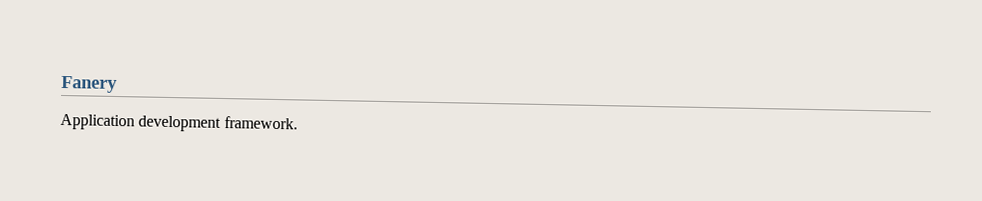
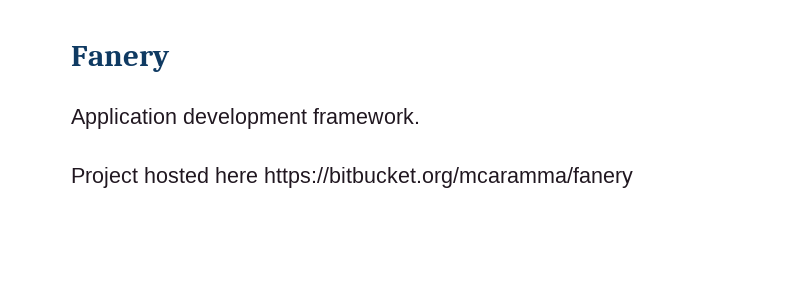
+ Project hosted here https://bitbucket.org/mcaramma/fanery

